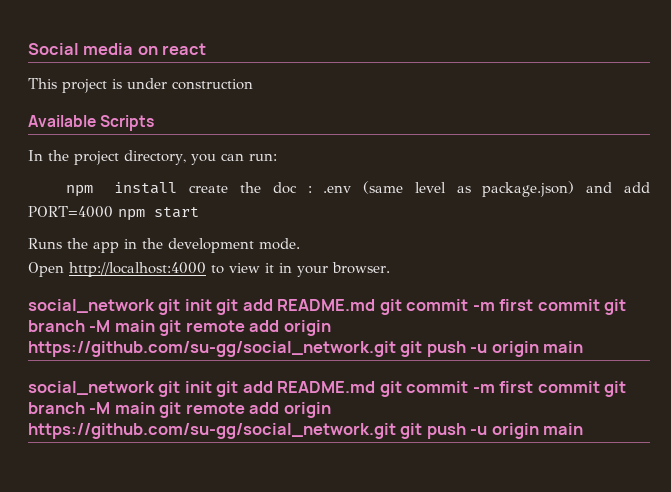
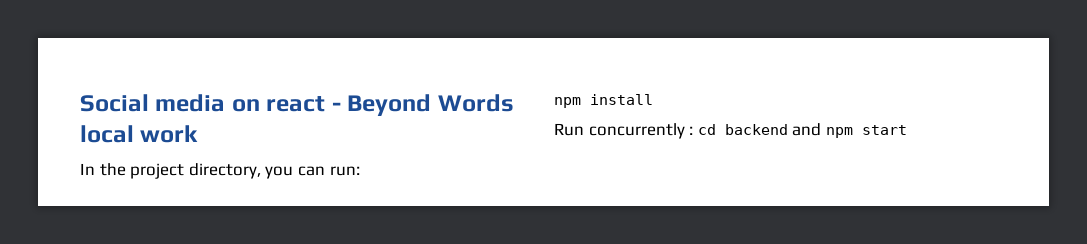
- Social media on react
- This project is under construction
- Available Scripts
+ Social media on react - Beyond Words local work
- npm install create the doc : .env (same level as package.json) and add PORT=4000 npm start
- Runs the app in the development mode.
- Open http://localhost:4000 to view it in your browser.
- social_network git init git add README.md git commit -m first commit git branch -M main git remote add origin https://github.com/su-gg/social_network.git git push -u origin main
- social_network git init git add README.md git commit -m first commit git branch -M main git remote add origin https://github.com/su-gg/social_network.git git push -u origin main
+ npm install
+ Run concurrently : cd backend and npm start

